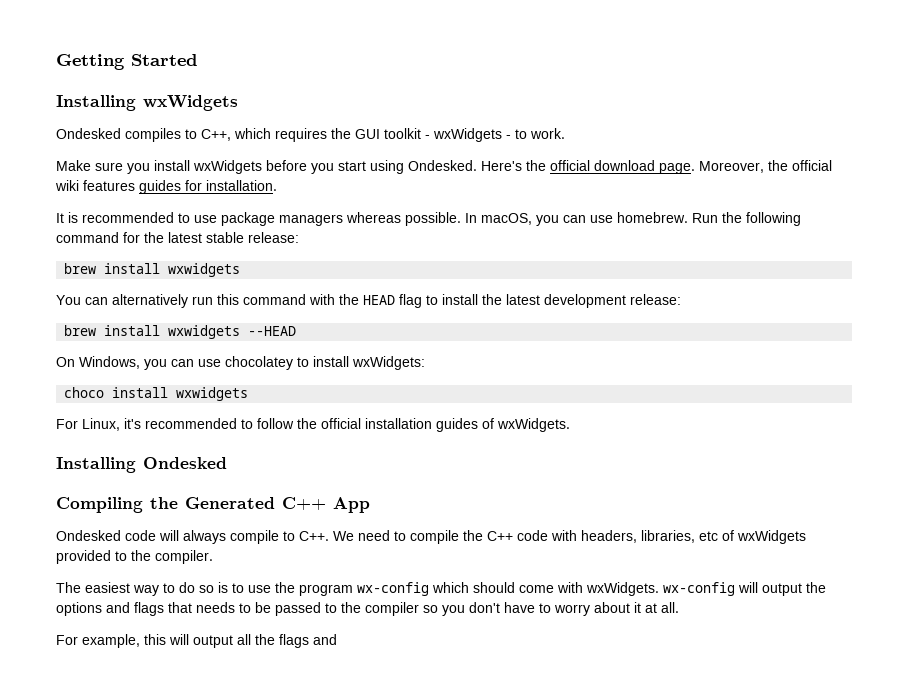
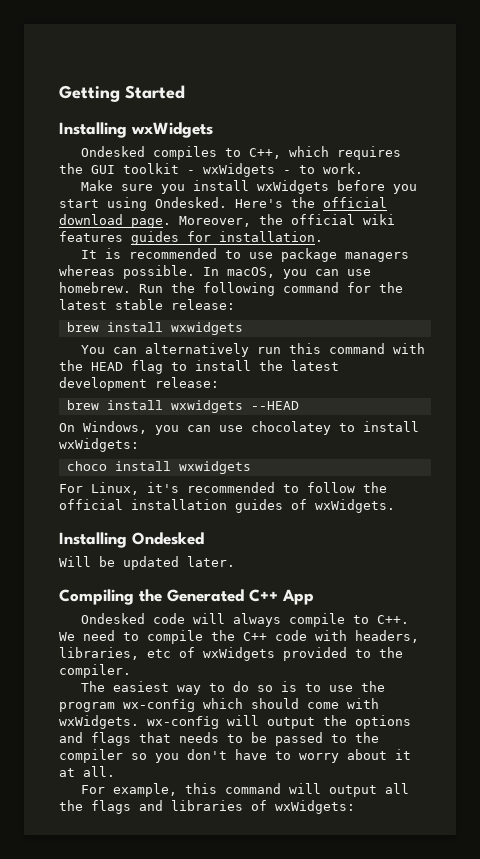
+ Will be updated later.
- For example, this will output all the flags and
+ For example, this command will output all the flags and libraries of wxWidgets:

